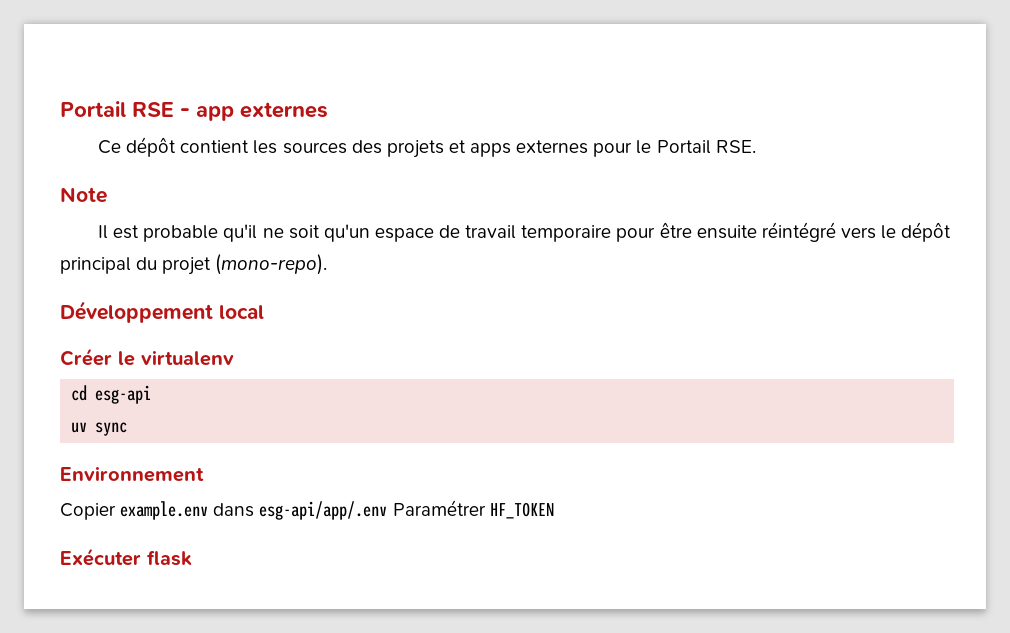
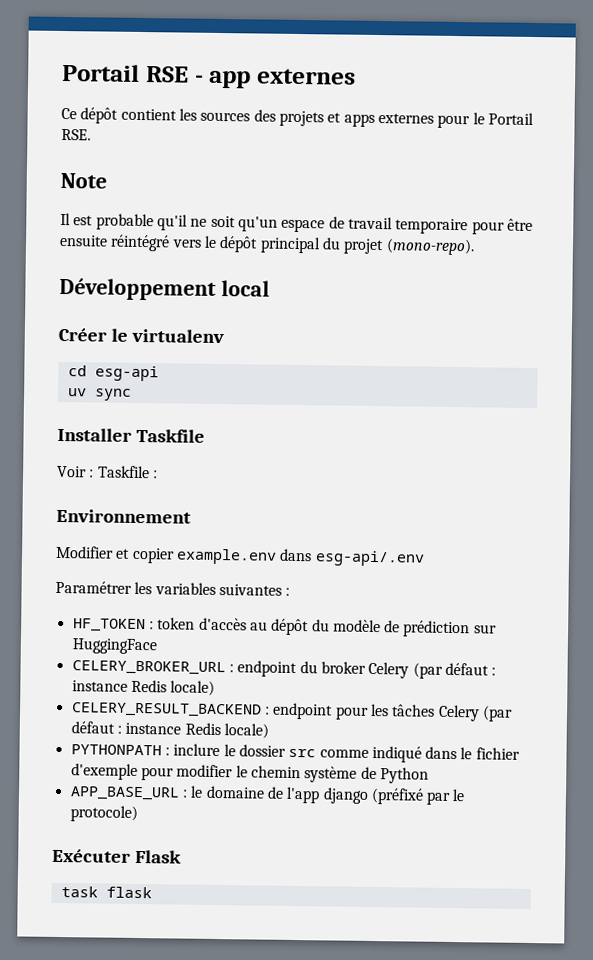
+ Installer Taskfile
+ Voir : Taskfile :
  Environnement
- Copier example.env dans esg-api/app/.env Paramétrer HF_TOKEN
+ Modifier et copier example.env dans esg-api/.env
+ Paramétrer les variables suivantes :
+ HF_TOKEN : token d'accès au dépôt du modèle de prédiction sur HuggingFace
+ CELERY_BROKER_URL : endpoint du broker Celery (par défaut : instance Redis locale)
+ CELERY_RESULT_BACKEND : endpoint pour les tâches Celery (par défaut : instance Redis locale)
+ PYTHONPATH : inclure le dossier src comme indiqué dans le fichier d'exemple pour modifier le chemin système de Python
+ APP_BASE_URL : le domaine de l'app django (préfixé par le protocole)
- Exécuter flask
+ Exécuter Flask
+ task flask

